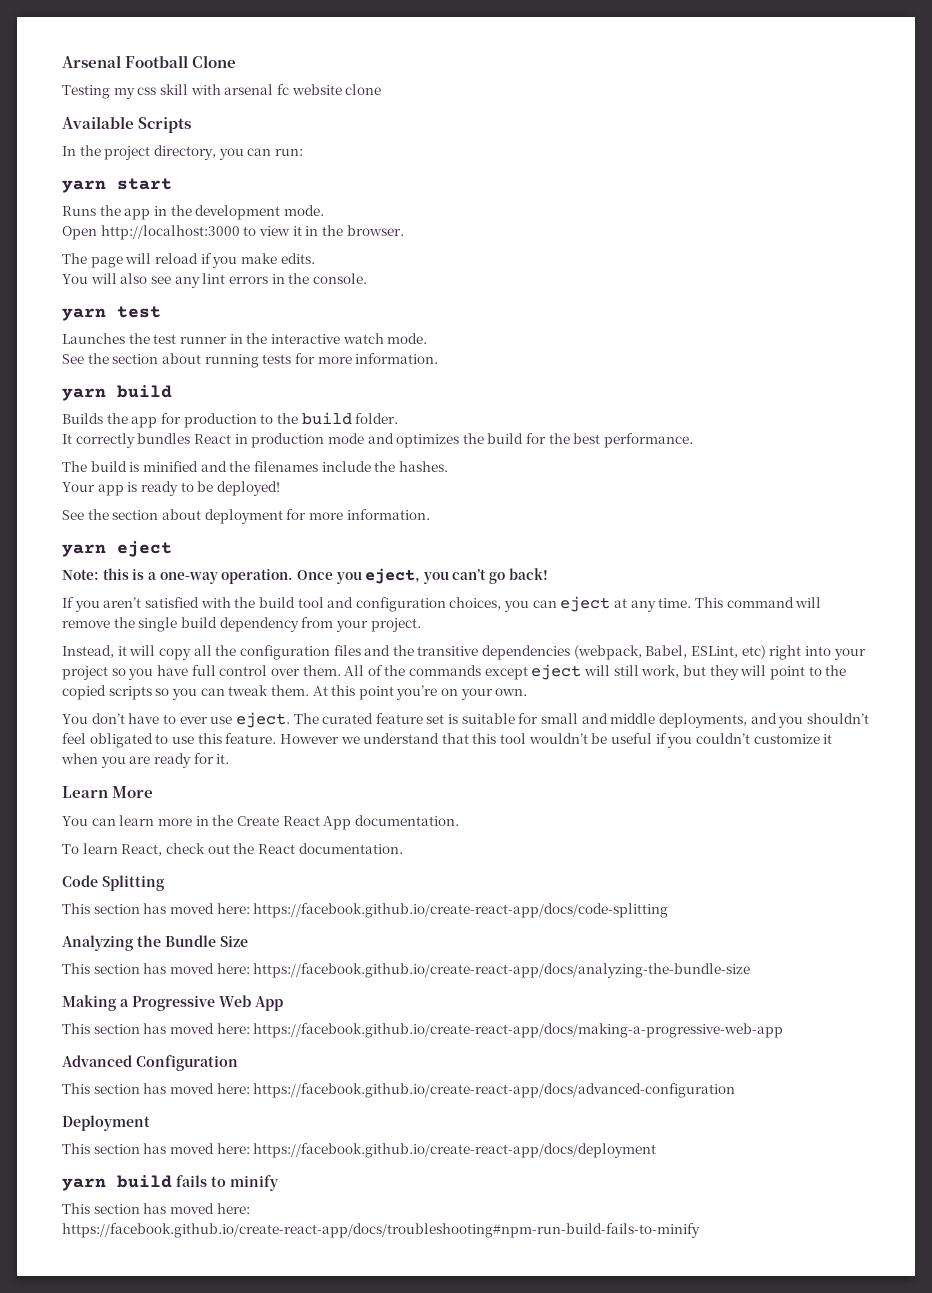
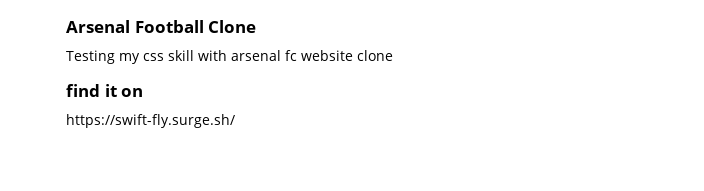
- Available Scripts
- In the project directory, you can run:
- yarn start
- Runs the app in the development mode.
- Open http://localhost:3000 to view it in the browser.
- The page will reload if you make edits.
- You will also see any lint errors in the console.
- yarn test
- Launches the test runner in the interactive watch mode.
- See the section about running tests for more information.
- yarn build
- Builds the app for production to the build folder.
- It correctly bundles React in production mode and optimizes the build for the best performance.
- The build is minified and the filenames include the hashes.
- Your app is ready to be deployed!
- See the section about deployment for more information.
- yarn eject
- Note: this is a one-way operation. Once you eject, you can’t go back!
- If you aren’t satisfied with the build tool and configuration choices, you can eject at any time. This command will remove the single build dependency from your project.
- Instead, it will copy all the configuration files and the transitive dependencies (webpack, Babel, ESLint, etc) right into your project so you have full control over them. All of the commands except eject will still work, but they will point to the copied scripts so you can tweak them. At this point you’re on your own.
- You don’t have to ever use eject. The curated feature set is suitable for small and middle deployments, and you shouldn’t feel obligated to use this feature. However we understand that this tool wouldn’t be useful if you couldn’t customize it when you are ready for it.
- Learn More
- You can learn more in the Create React App documentation.
- To learn React, check out the React documentation.
- Code Splitting
- This section has moved here: https://facebook.github.io/create-react-app/docs/code-splitting
- Analyzing the Bundle Size
- This section has moved here: https://facebook.github.io/create-react-app/docs/analyzing-the-bundle-size
- Making a Progressive Web App
- This section has moved here: https://facebook.github.io/create-react-app/docs/making-a-progressive-web-app
- Advanced Configuration
- This section has moved here: https://facebook.github.io/create-react-app/docs/advanced-configuration
- Deployment
- This section has moved here: https://facebook.github.io/create-react-app/docs/deployment
- yarn build fails to minify
- This section has moved here: https://facebook.github.io/create-react-app/docs/troubleshooting#npm-run-build-fails-to-minify
+ find it on
+ https://swift-fly.surge.sh/

